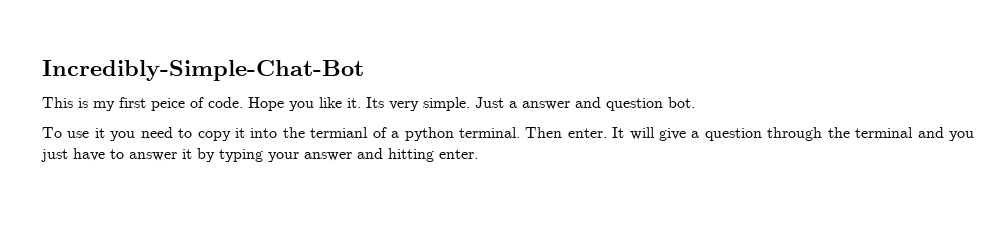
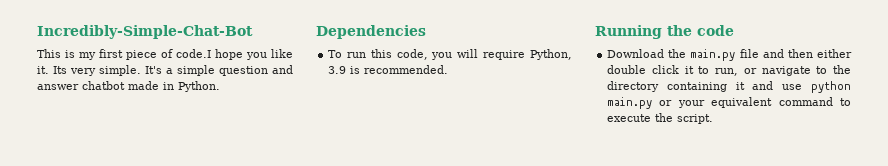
- This is my first peice of code. Hope you like it.
+ This is my first piece of code.I hope you like it.
- Just a answer and question bot.
- To use it you need to copy it into the termianl of a python terminal. Then enter. It will give a question through the terminal and you just have to answer it by typing your answer and hitting enter.
+ It's a simple question and answer chatbot made in Python.
+ Dependencies
+ To run this code, you will require Python, 3.9 is recommended.
+ Running the code
+ Download the main.py file and then either double click it to run, or navigate to the directory containing it and use python main.py or your equivalent command to execute the script.

